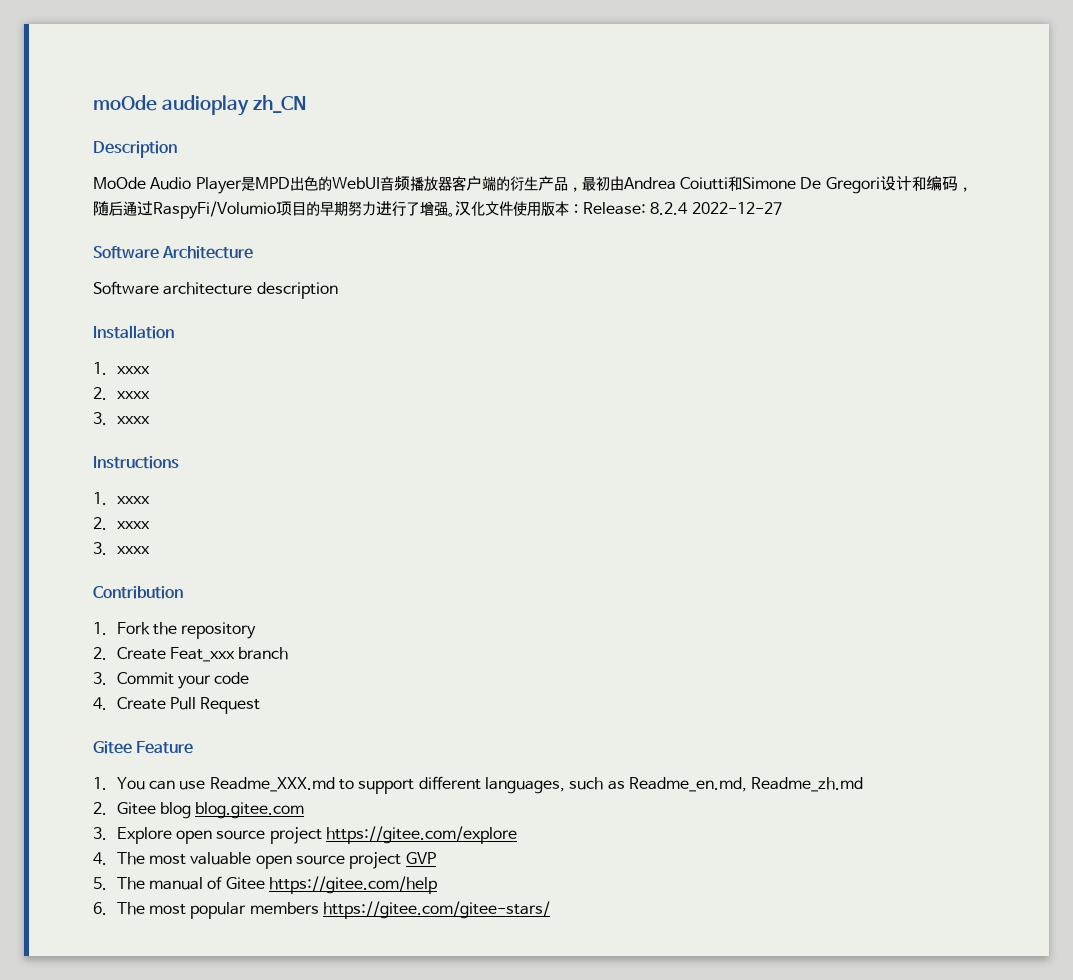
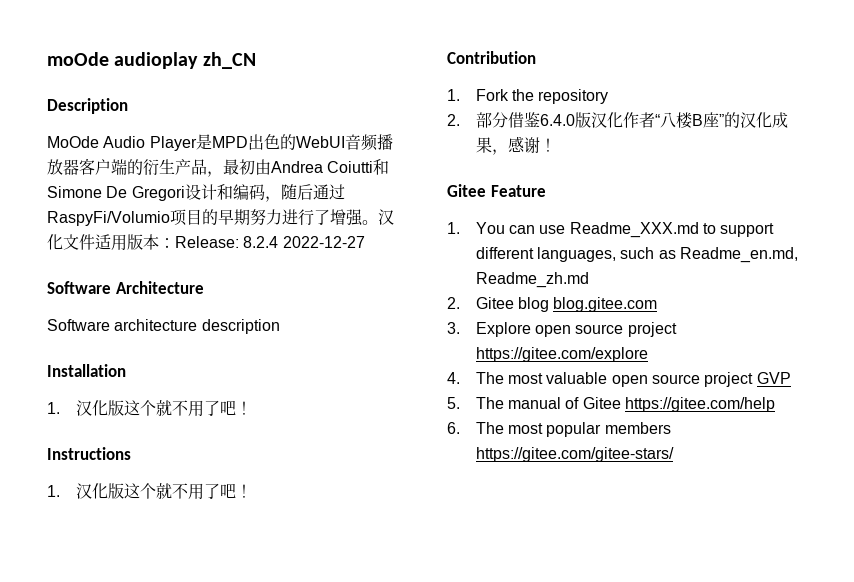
- 汉化文件使用版本：Release: 8.2.4 2022-12-27
+ 汉化文件适用版本：Release: 8.2.4 2022-12-27
  Installation
- 1. xxxx
- 2. xxxx
- 3. xxxx
+ 1.汉化版这个就不用了吧！
  Instructions
- 1. xxxx
- 2. xxxx
- 3. xxxx
+ 1.汉化版这个就不用了吧！
- 2. Create Feat_xxx branch
- 3. Commit your code
- 4. Create Pull Request
+ 2.部分借鉴6.4.0版汉化作者“八楼B座”的汉化成果，感谢！

